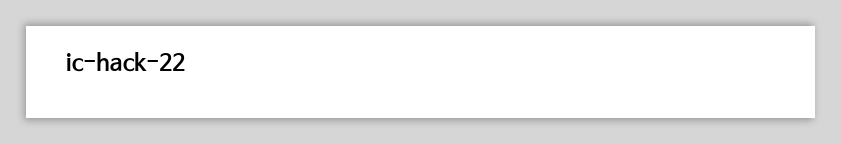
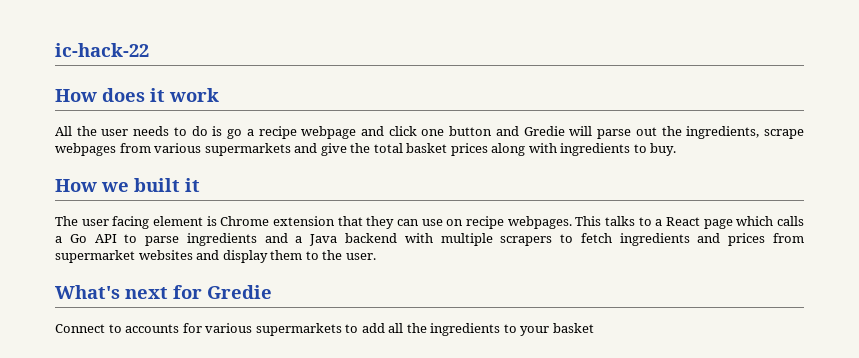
+ How does it work
+ All the user needs to do is go a recipe webpage and click one button and Gredie will parse out the ingredients, scrape webpages from various supermarkets and give the total basket prices along with ingredients to buy.
+ How we built it
+ The user facing element is Chrome extension that they can use on recipe webpages. This talks to a React page which calls a Go API to parse ingredients and a Java backend with multiple scrapers to fetch ingredients and prices from supermarket websites and display them to the user.
+ What's next for Gredie
+ Connect to accounts for various supermarkets to add all the ingredients to your basket

